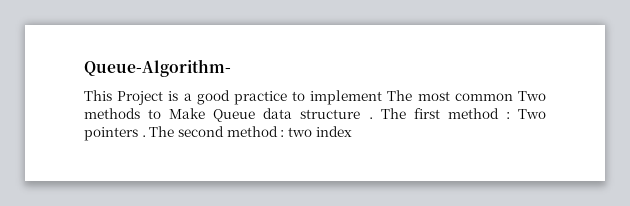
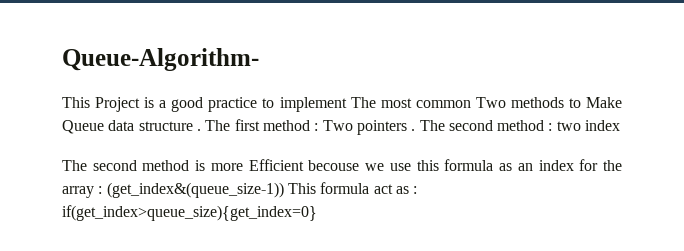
+ The second method is more Efficient becouse we use this formula as an index for the array : (get_index&(queue_size-1)) This formula act as : if(get_index>queue_size){get_index=0}

